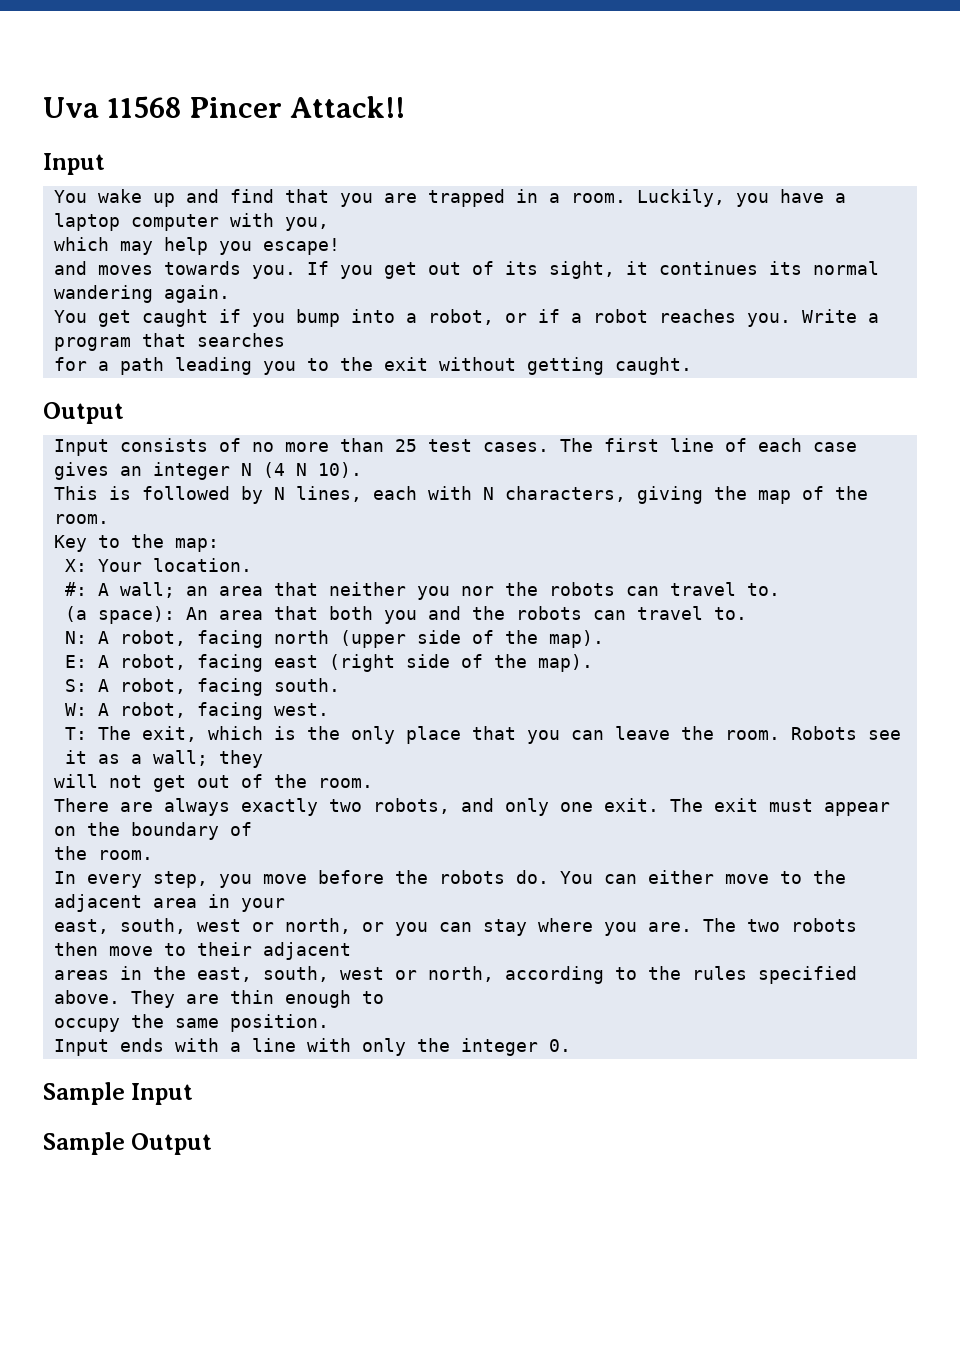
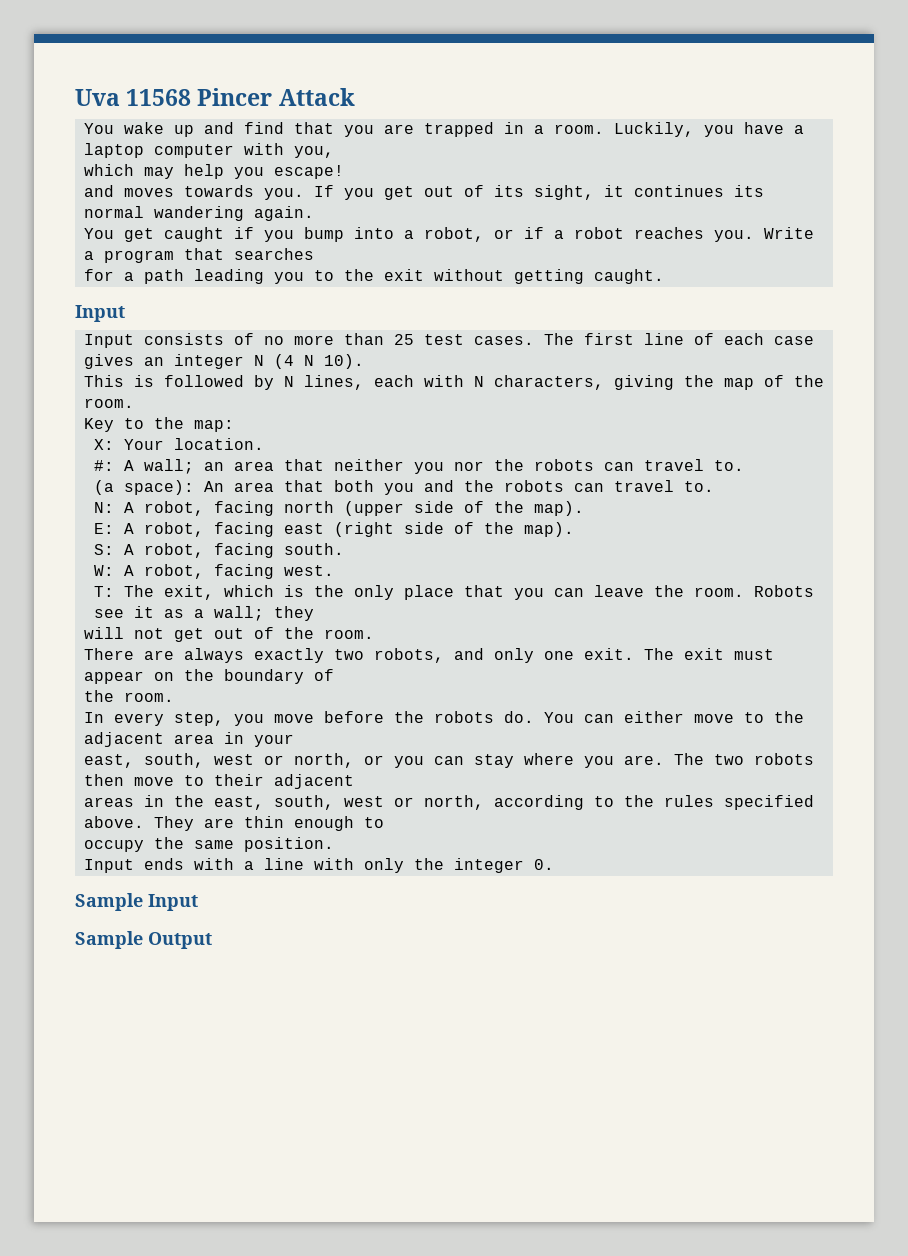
- Uva 11568 Pincer Attack!!
- Input
+ Uva 11568 Pincer Attack
  for a path leading you to the exit without getting caught.
- Output
+ Input

